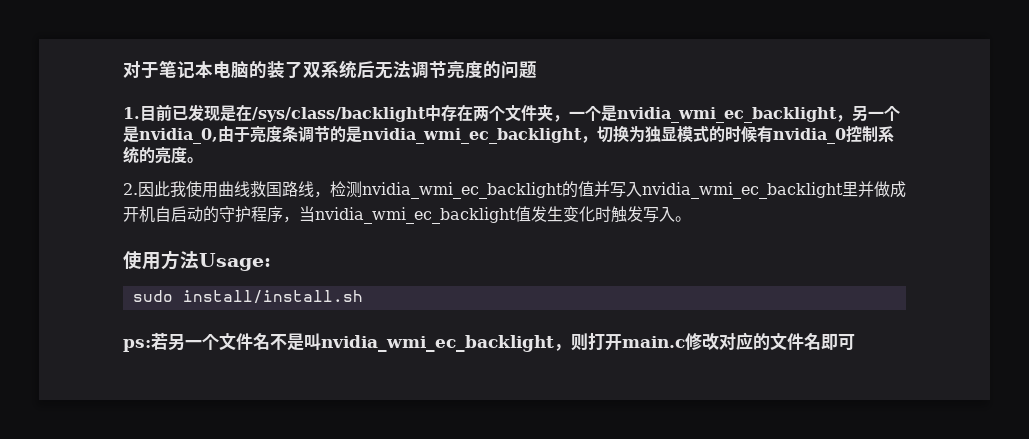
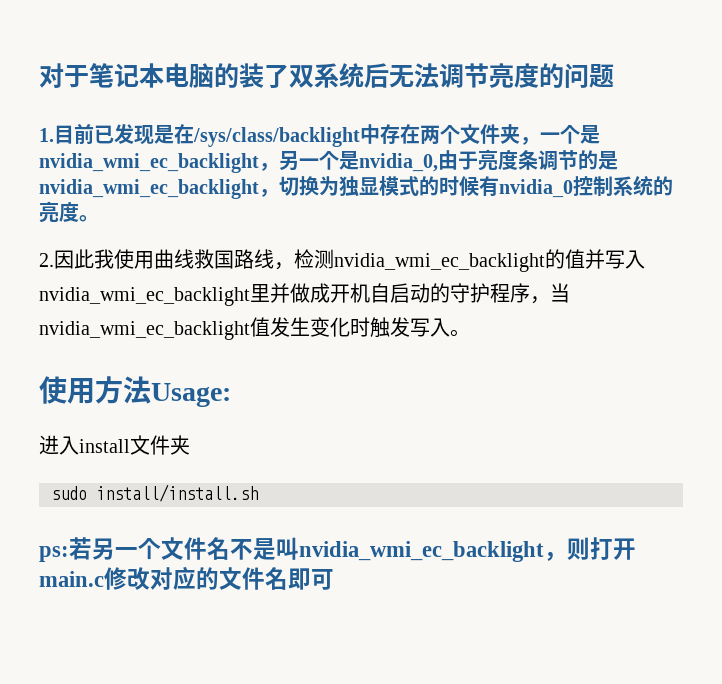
+ 进入install文件夹

